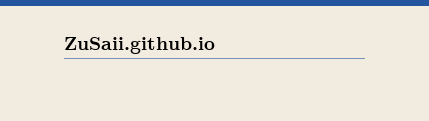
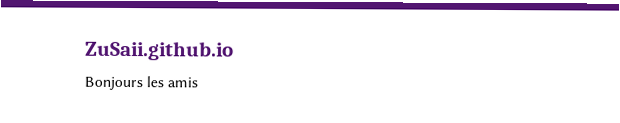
+ Bonjours les amis

